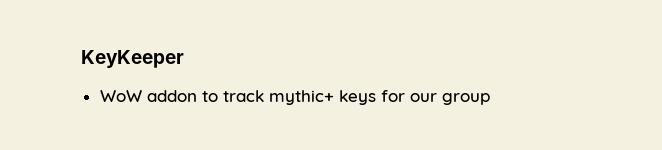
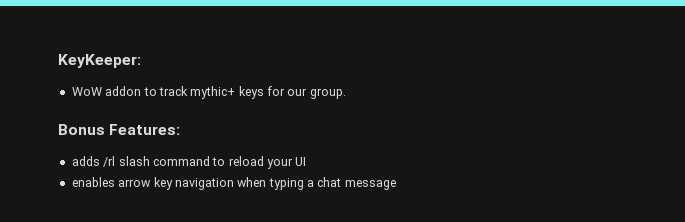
- KeyKeeper
+ KeyKeeper:
- WoW addon to track mythic+ keys for our group
+ WoW addon to track mythic+ keys for our group.
+ Bonus Features:
+ adds /rl slash command to reload your UI
+ enables arrow key navigation when typing a chat message

